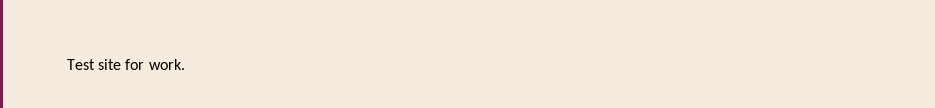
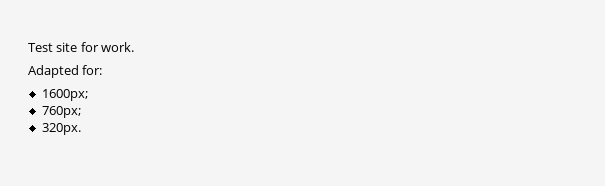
+ Adapted for:
+ 1600px;
+ 760px;
+ 320px.

